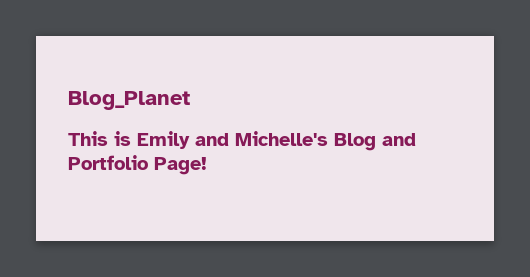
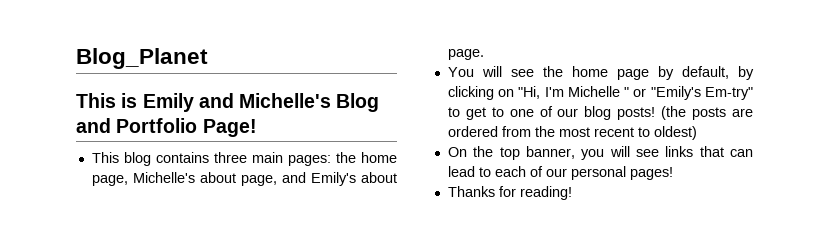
+ This blog contains three main pages: the home page, Michelle's about page, and Emily's about page.
+ You will see the home page by default, by clicking on "Hi, I'm Michelle " or "Emily's Em-try" to get to one of our blog posts! (the posts are ordered from the most recent to oldest)
+ On the top banner, you will see links that can lead to each of our personal pages!
+ Thanks for reading!

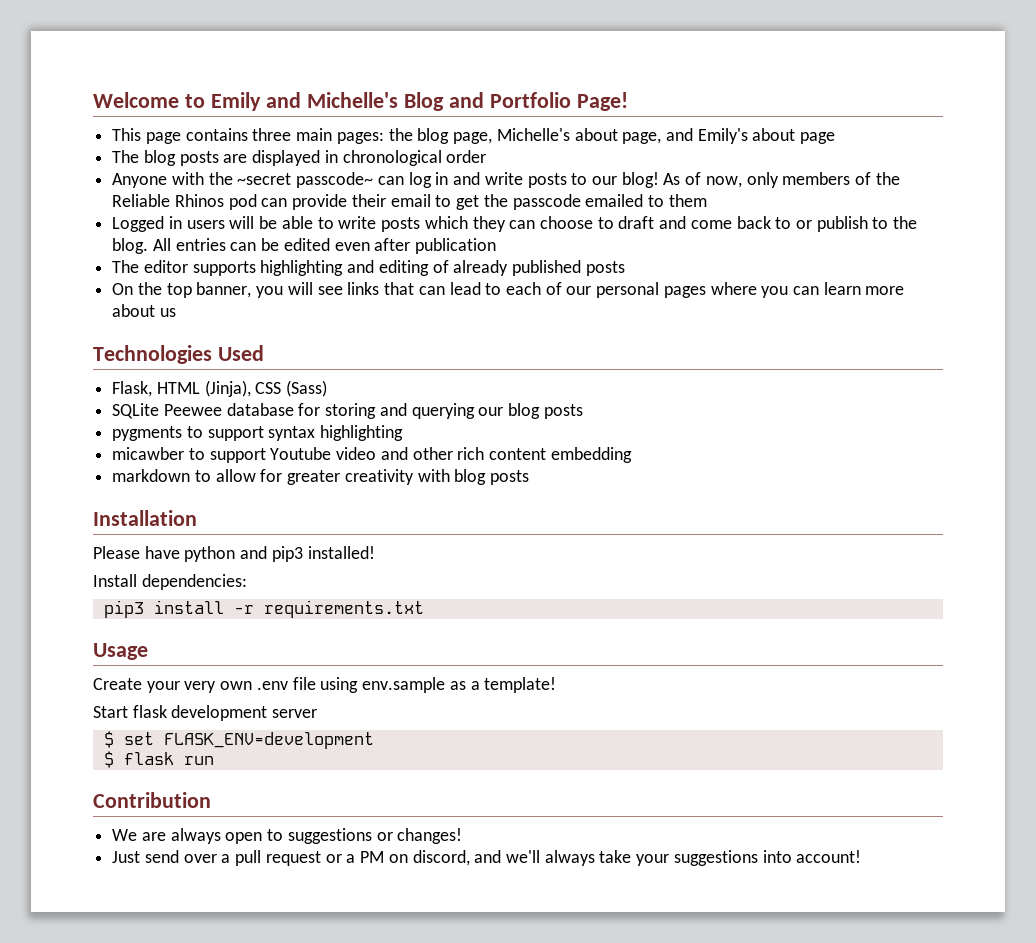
- Blog_Planet
- This is Emily and Michelle's Blog and Portfolio Page!
+ Welcome to Emily and Michelle's Blog and Portfolio Page!
- This blog contains three main pages: the home page, Michelle's about page, and Emily's about page.
- You will see the home page by default, by clicking on "Hi, I'm Michelle " or "Emily's Em-try" to get to one of our blog posts! (the posts are ordered from the most recent to oldest)
+ This page contains three main pages: the blog page, Michelle's about page, and Emily's about page
+ The blog posts are displayed in chronological order
+ Anyone with the ~secret passcode~ can log in and write posts to our blog! As of now, only members of the Reliable Rhinos pod can provide their email to get the passcode emailed to them
+ Logged in users will be able to write posts which they can choose to draft and come back to or publish to the blog. All entries can be edited even after publication
+ The editor supports highlighting and editing of already published posts
- On the top banner, you will see links that can lead to each of our personal pages!
- Thanks for reading!
+ On the top banner, you will see links that can lead to each of our personal pages where you can learn more about us
+ Technologies Used
+ Flask, HTML (Jinja), CSS (Sass)
+ SQLite Peewee database for storing and querying our blog posts
+ pygments to support syntax highlighting
+ micawber to support Youtube video and other rich content embedding
+ markdown to allow for greater creativity with blog posts
+ Installation
+ Please have python and pip3 installed!
+ Install dependencies:
+ pip3 install -r requirements.txt
+ Usage
+ Create your very own .env file using env.sample as a template!
+ Start flask development server
+ $ set FLASK_ENV=development
+ $ flask run
+ Contribution
+ We are always open to suggestions or changes!
+ Just send over a pull request or a PM on discord, and we'll always take your suggestions into account!

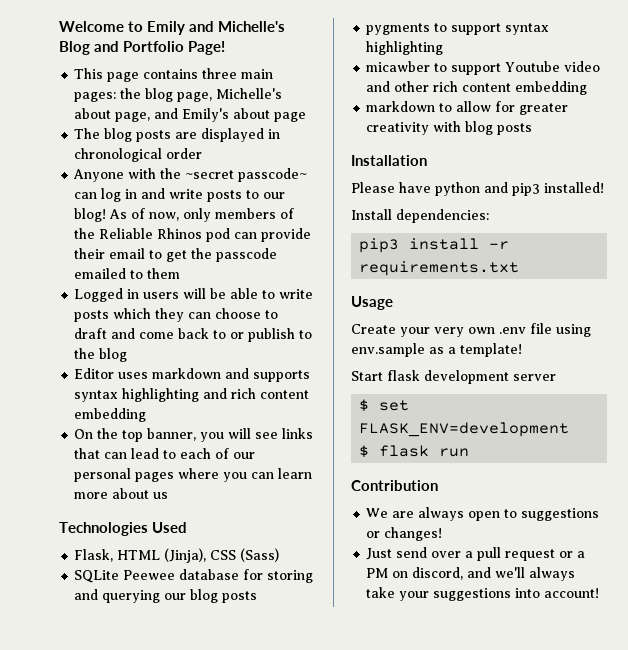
- Logged in users will be able to write posts which they can choose to draft and come back to or publish to the blog. All entries can be edited even after publication
- The editor supports highlighting and editing of already published posts
+ Logged in users will be able to write posts which they can choose to draft and come back to or publish to the blog
+ Editor uses markdown and supports syntax highlighting and rich content embedding

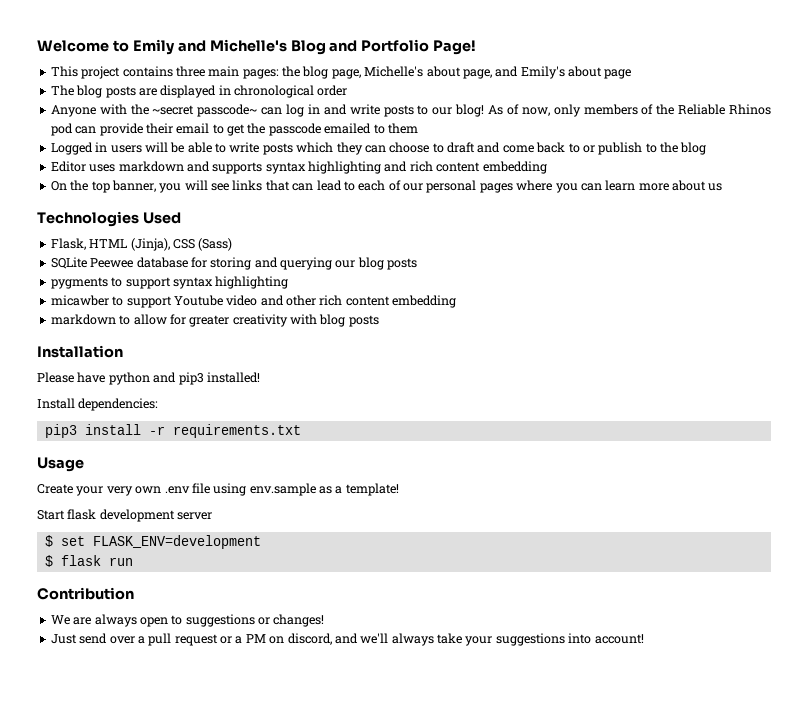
- This page contains three main pages: the blog page, Michelle's about page, and Emily's about page
+ This project contains three main pages: the blog page, Michelle's about page, and Emily's about page

